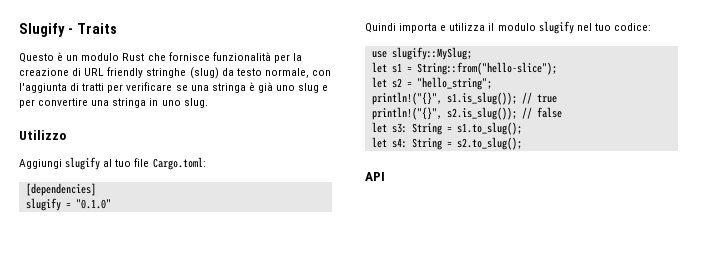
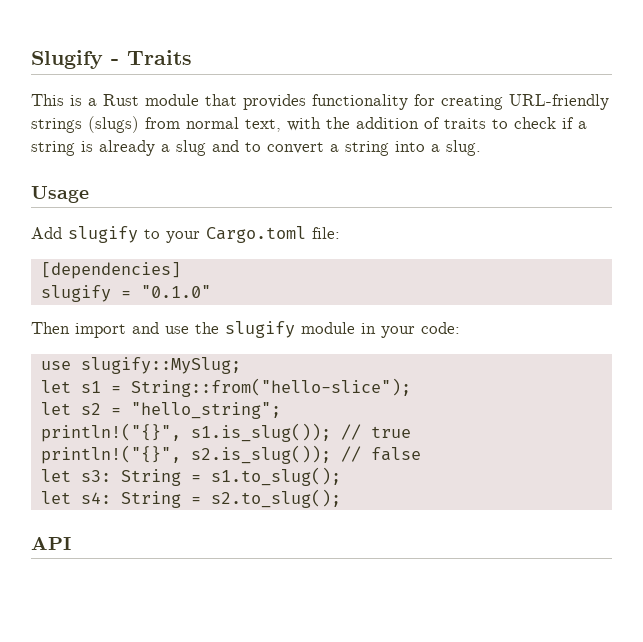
- Questo è un modulo Rust che fornisce funzionalità per la creazione di URL friendly stringhe (slug) da testo normale, con l'aggiunta di tratti per verificare se una stringa è già uno slug e per convertire una stringa in uno slug.
- Utilizzo
- Aggiungi slugify al tuo file Cargo.toml:
+ This is a Rust module that provides functionality for creating URL-friendly strings (slugs) from normal text, with the addition of traits to check if a string is already a slug and to convert a string into a slug.
+ Usage
+ Add slugify to your Cargo.toml file:
  [dependencies]
  slugify = "0.1.0"
- Quindi importa e utilizza il modulo slugify nel tuo codice:
+ Then import and use the slugify module in your code:

